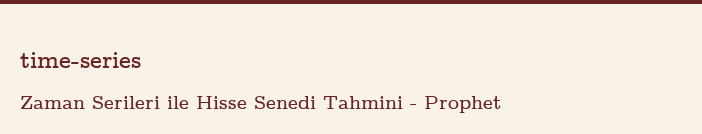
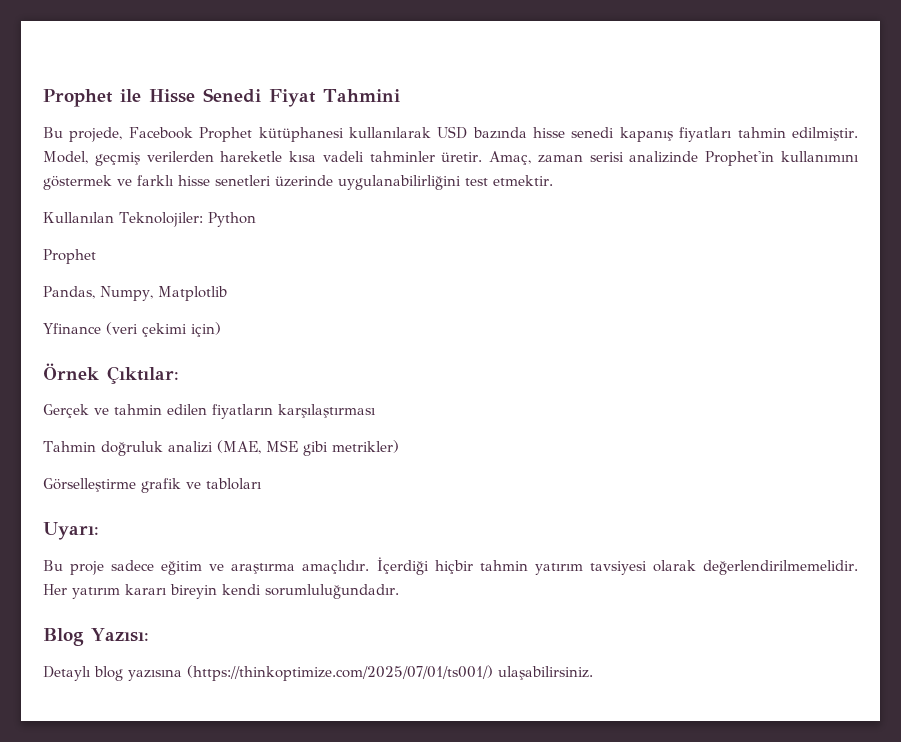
- time-series
- Zaman Serileri ile Hisse Senedi Tahmini - Prophet
+ Prophet ile Hisse Senedi Fiyat Tahmini
+ Bu projede, Facebook Prophet kütüphanesi kullanılarak USD bazında hisse senedi kapanış fiyatları tahmin edilmiştir. Model, geçmiş verilerden hareketle kısa vadeli tahminler üretir. Amaç, zaman serisi analizinde Prophet'in kullanımını göstermek ve farklı hisse senetleri üzerinde uygulanabilirliğini test etmektir.
+ Kullanılan Teknolojiler: Python
+ Prophet
+ Pandas, Numpy, Matplotlib
+ Yfinance (veri çekimi için)
+ Örnek Çıktılar:
+ Gerçek ve tahmin edilen fiyatların karşılaştırması
+ Tahmin doğruluk analizi (MAE, MSE gibi metrikler)
+ Görselleştirme grafik ve tabloları
+ Uyarı:
+ Bu proje sadece eğitim ve araştırma amaçlıdır. İçerdiği hiçbir tahmin yatırım tavsiyesi olarak değerlendirilmemelidir. Her yatırım kararı bireyin kendi sorumluluğundadır.
+ Blog Yazısı:
+ Detaylı blog yazısına (https://thinkoptimize.com/2025/07/01/ts001/) ulaşabilirsiniz.

